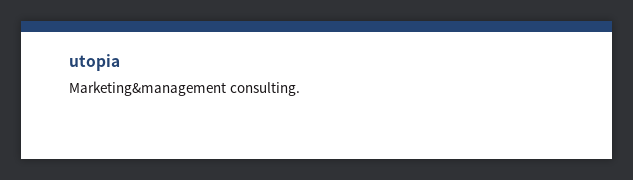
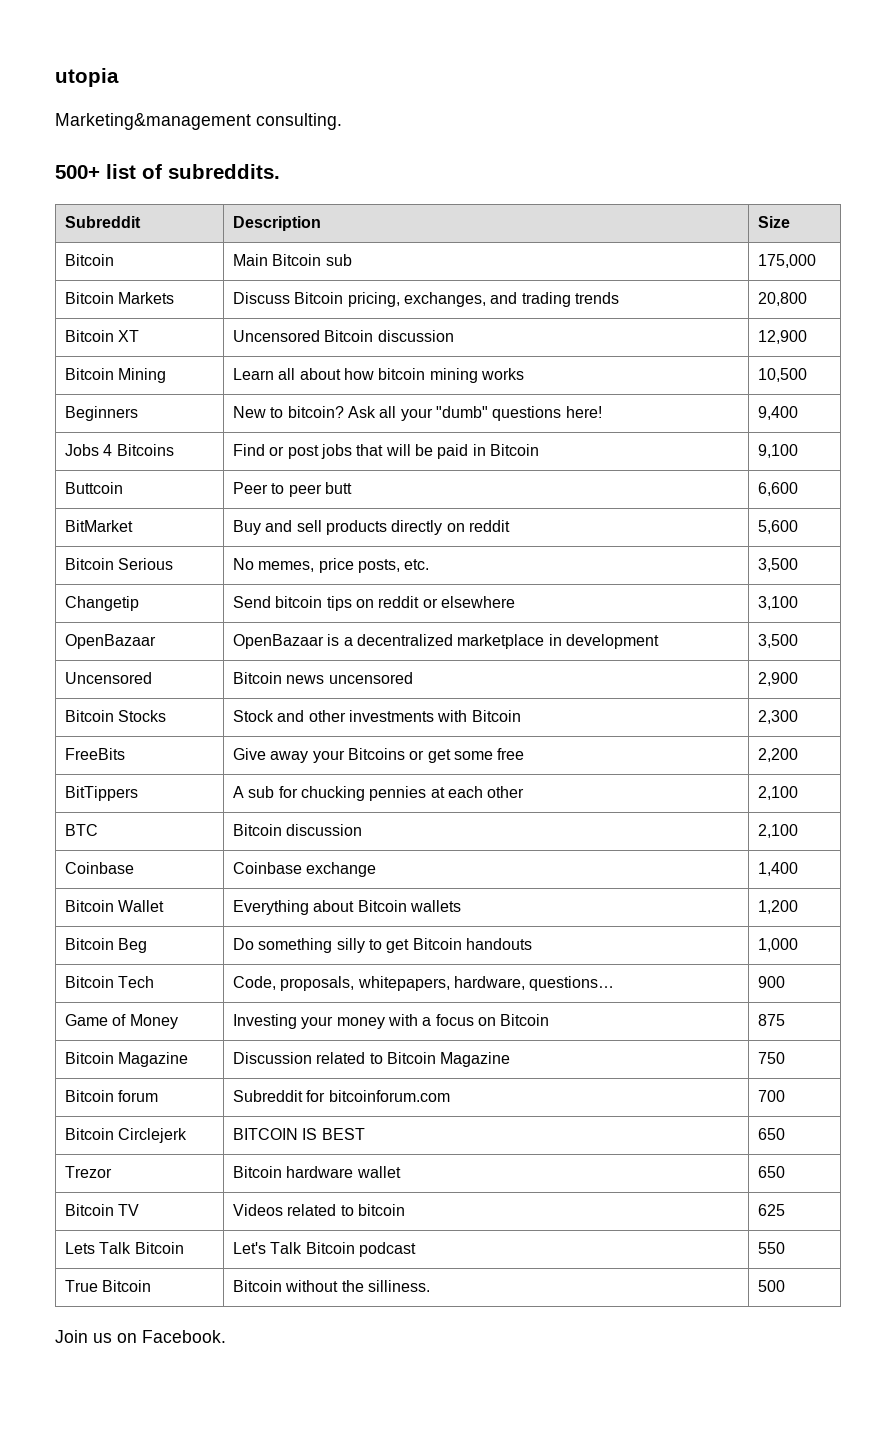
+ 500+ list of subreddits.
+ Subreddit | Description | Size
+ Bitcoin | Main Bitcoin sub | 175,000
+ Bitcoin Markets | Discuss Bitcoin pricing, exchanges, and trading trends | 20,800
+ Bitcoin XT | Uncensored Bitcoin discussion | 12,900
+ Bitcoin Mining | Learn all about how bitcoin mining works | 10,500
+ Beginners | New to bitcoin? Ask all your "dumb" questions here! | 9,400
+ Jobs 4 Bitcoins | Find or post jobs that will be paid in Bitcoin | 9,100
+ Buttcoin | Peer to peer butt | 6,600
+ BitMarket | Buy and sell products directly on reddit | 5,600
+ Bitcoin Serious | No memes, price posts, etc. | 3,500
+ Changetip | Send bitcoin tips on reddit or elsewhere | 3,100
+ OpenBazaar | OpenBazaar is a decentralized marketplace in development | 3,500
+ Uncensored | Bitcoin news uncensored | 2,900
+ Bitcoin Stocks | Stock and other investments with Bitcoin | 2,300
+ FreeBits | Give away your Bitcoins or get some free | 2,200
+ BitTippers | A sub for chucking pennies at each other | 2,100
+ BTC | Bitcoin discussion | 2,100
+ Coinbase | Coinbase exchange | 1,400
+ Bitcoin Wallet | Everything about Bitcoin wallets | 1,200
+ Bitcoin Beg | Do something silly to get Bitcoin handouts | 1,000
+ Bitcoin Tech | Code, proposals, whitepapers, hardware, questions… | 900
+ Game of Money | Investing your money with a focus on Bitcoin | 875
+ Bitcoin Magazine | Discussion related to Bitcoin Magazine | 750
+ Bitcoin forum | Subreddit for bitcoinforum.com | 700
+ Bitcoin Circlejerk | BITCOIN IS BEST | 650
+ Trezor | Bitcoin hardware wallet | 650
+ Bitcoin TV | Videos related to bitcoin | 625
+ Lets Talk Bitcoin | Let's Talk Bitcoin podcast | 550
+ True Bitcoin | Bitcoin without the silliness. | 500
+ Join us on Facebook.

